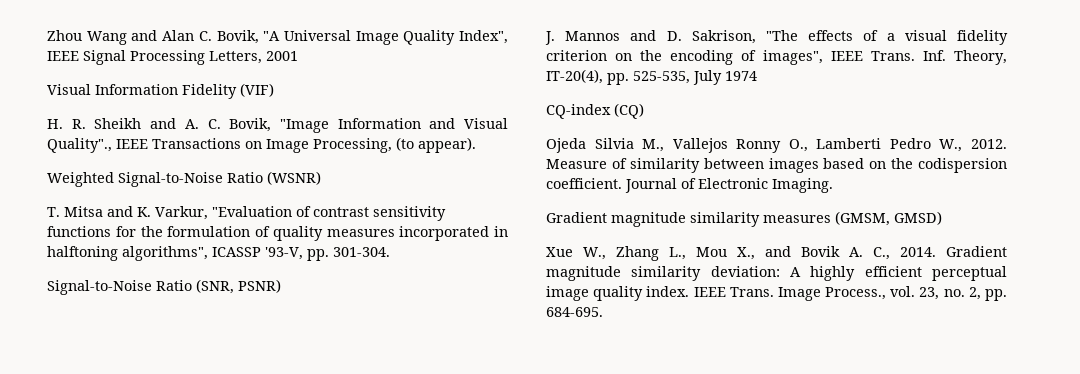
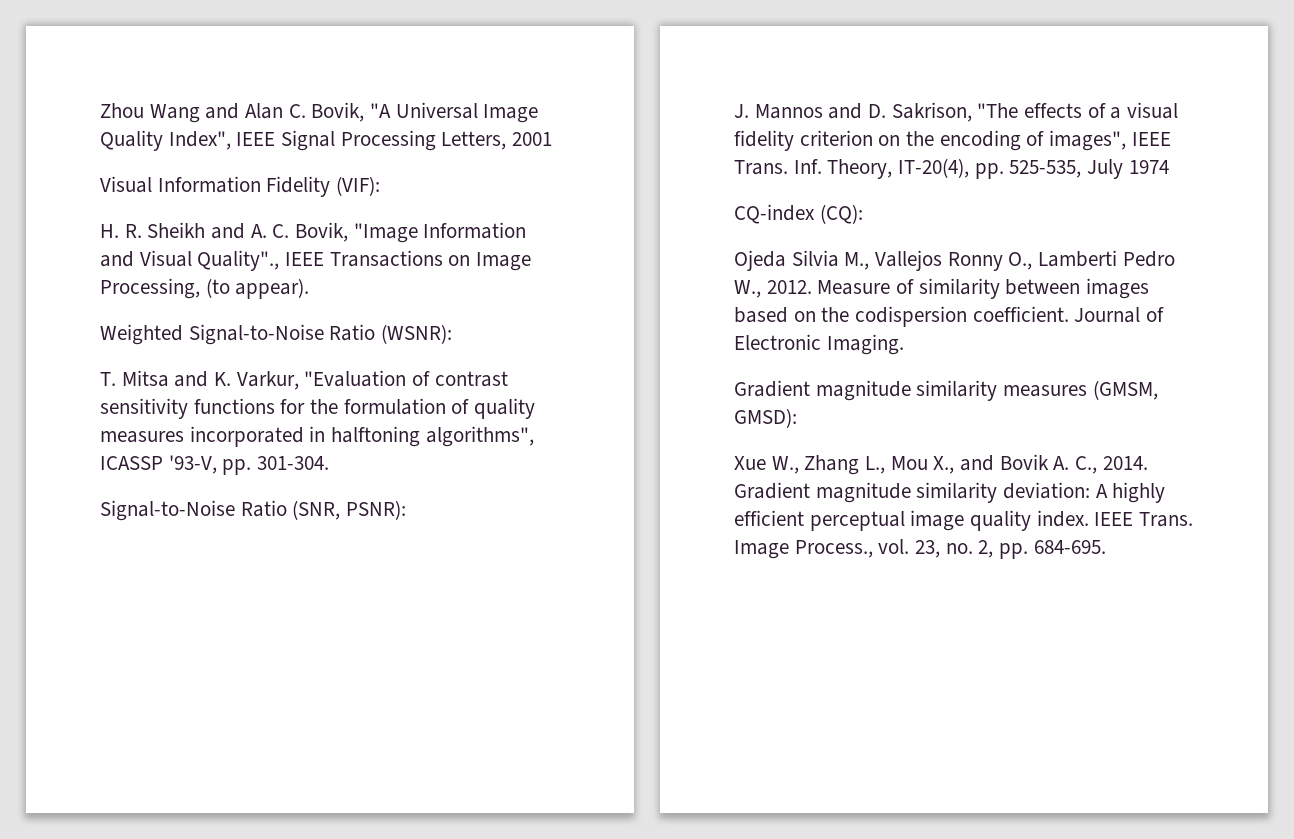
- Visual Information Fidelity (VIF)
+ Visual Information Fidelity (VIF):
- Weighted Signal-to-Noise Ratio (WSNR)
+ Weighted Signal-to-Noise Ratio (WSNR):
- Signal-to-Noise Ratio (SNR, PSNR)
+ Signal-to-Noise Ratio (SNR, PSNR):
- CQ-index (CQ)
+ CQ-index (CQ):
- Gradient magnitude similarity measures (GMSM, GMSD)
+ Gradient magnitude similarity measures (GMSM, GMSD):

